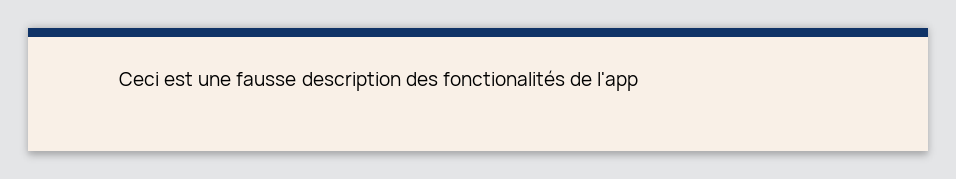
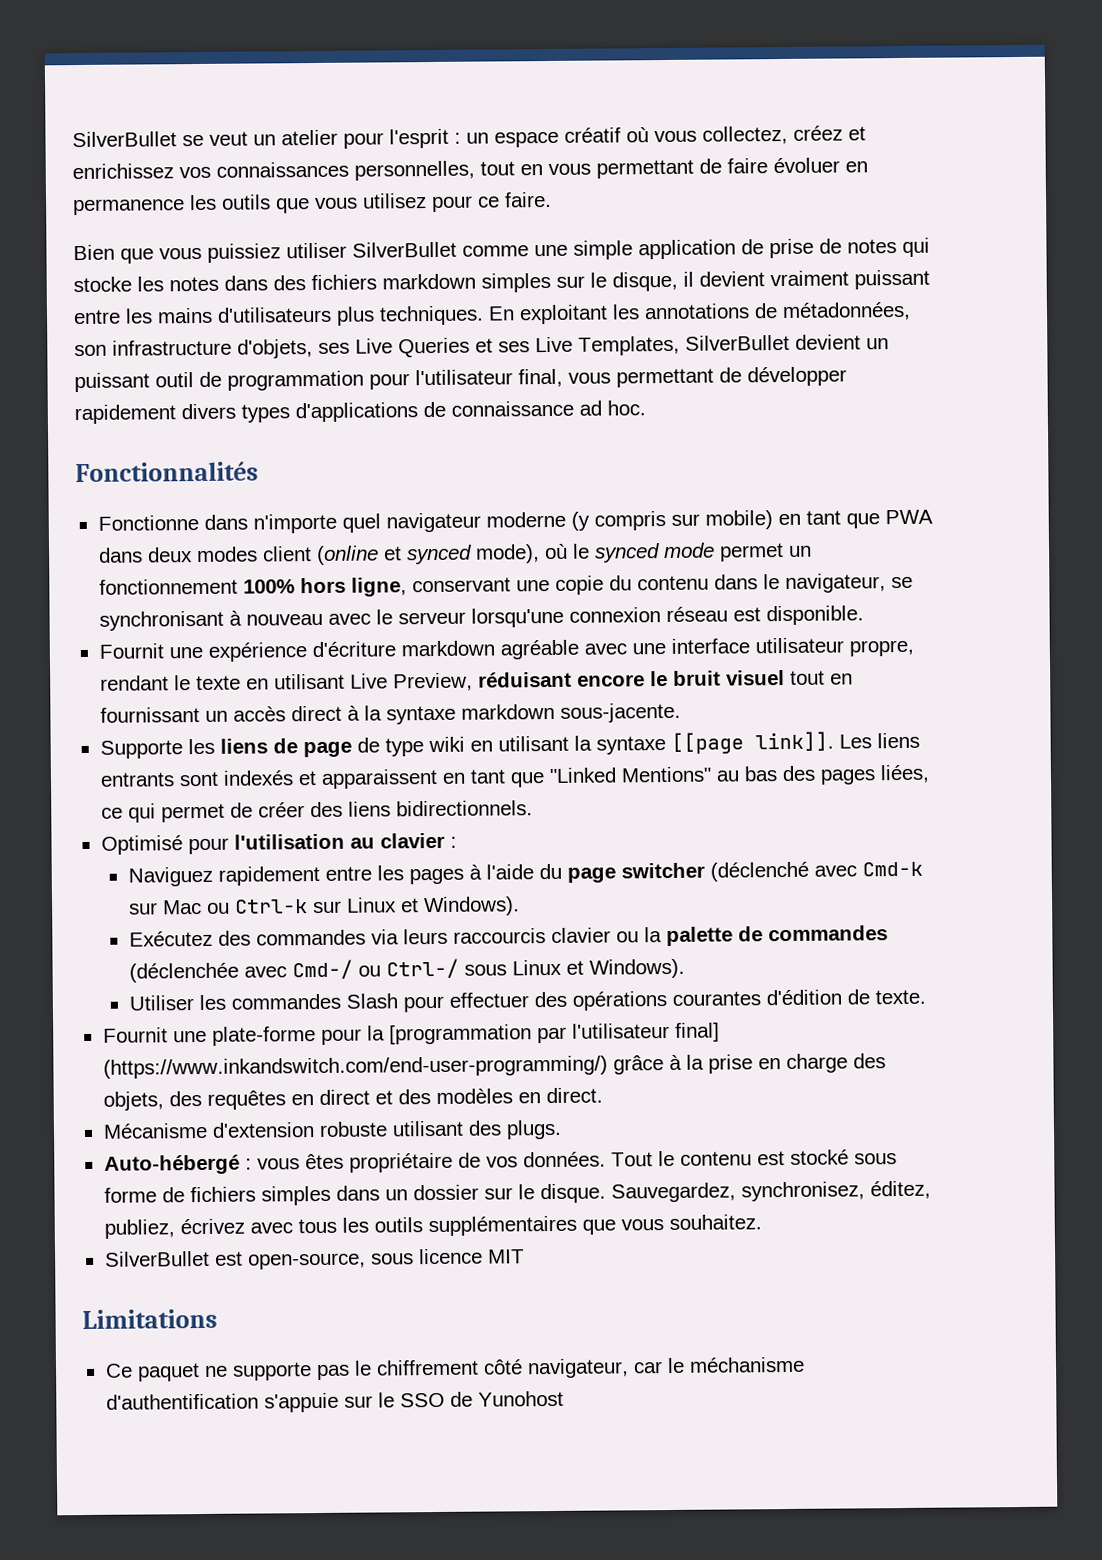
- Ceci est une fausse description des fonctionalités de l'app
+ SilverBullet se veut un atelier pour l'esprit : un espace créatif où vous collectez, créez et enrichissez vos connaissances personnelles, tout en vous permettant de faire évoluer en permanence les outils que vous utilisez pour ce faire.
+ Bien que vous puissiez utiliser SilverBullet comme une simple application de prise de notes qui stocke les notes dans des fichiers markdown simples sur le disque, il devient vraiment puissant entre les mains d'utilisateurs plus techniques. En exploitant les annotations de métadonnées, son infrastructure d'objets, ses Live Queries et ses Live Templates, SilverBullet devient un puissant outil de programmation pour l'utilisateur final, vous permettant de développer rapidement divers types d'applications de connaissance ad hoc.
+ Fonctionnalités
+ Fonctionne dans n'importe quel navigateur moderne (y compris sur mobile) en tant que PWA dans deux modes client (online et synced mode), où le synced mode permet un fonctionnement 100% hors ligne, conservant une copie du contenu dans le navigateur, se synchronisant à nouveau avec le serveur lorsqu'une connexion réseau est disponible.
+ Fournit une expérience d'écriture markdown agréable avec une interface utilisateur propre, rendant le texte en utilisant Live Preview, réduisant encore le bruit visuel tout en fournissant un accès direct à la syntaxe markdown sous-jacente.
+ Supporte les liens de page de type wiki en utilisant la syntaxe [[page link]]. Les liens entrants sont indexés et apparaissent en tant que "Linked Mentions" au bas des pages liées, ce qui permet de créer des liens bidirectionnels.
+ Optimisé pour l'utilisation au clavier :
+ Naviguez rapidement entre les pages à l'aide du page switcher (déclenché avec Cmd-k sur Mac ou Ctrl-k sur Linux et Windows).
+ Exécutez des commandes via leurs raccourcis clavier ou la palette de commandes (déclenchée avec Cmd-/ ou Ctrl-/ sous Linux et Windows).
+ Utiliser les commandes Slash pour effectuer des opérations courantes d'édition de texte.
+ Fournit une plate-forme pour la [programmation par l'utilisateur final] (https://www.inkandswitch.com/end-user-programming/) grâce à la prise en charge des objets, des requêtes en direct et des modèles en direct.
+ Mécanisme d'extension robuste utilisant des plugs.
+ Auto-hébergé : vous êtes propriétaire de vos données. Tout le contenu est stocké sous forme de fichiers simples dans un dossier sur le disque. Sauvegardez, synchronisez, éditez, publiez, écrivez avec tous les outils supplémentaires que vous souhaitez.
+ SilverBullet est open-source, sous licence MIT
+ Limitations
+ Ce paquet ne supporte pas le chiffrement côté navigateur, car le méchanisme d'authentification s'appuie sur le SSO de Yunohost

